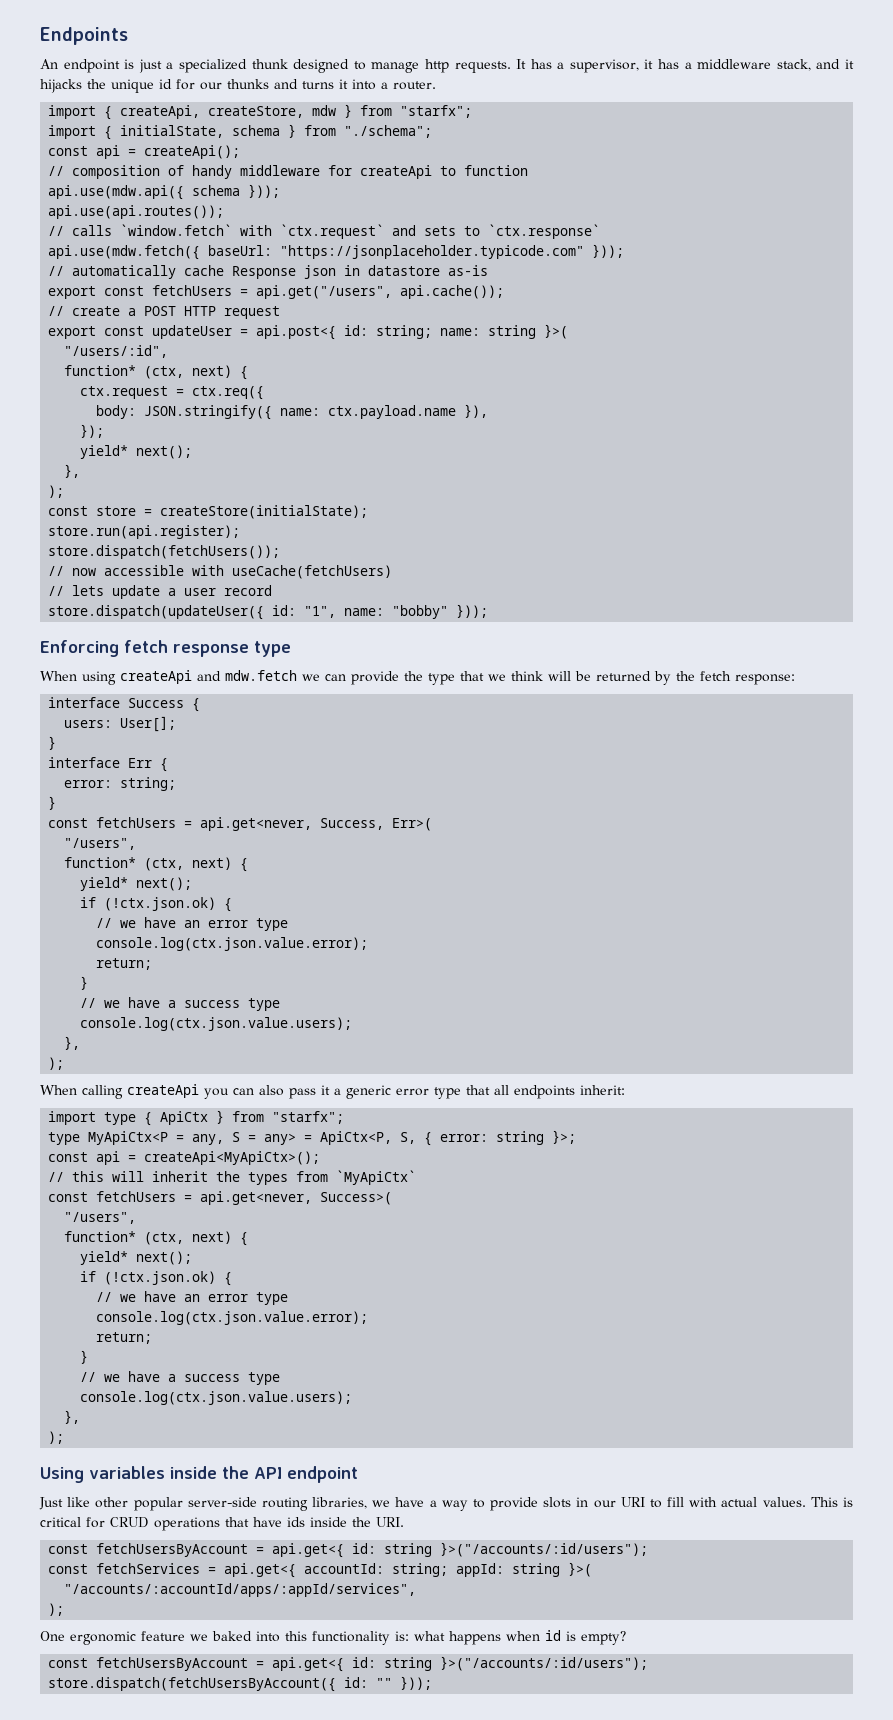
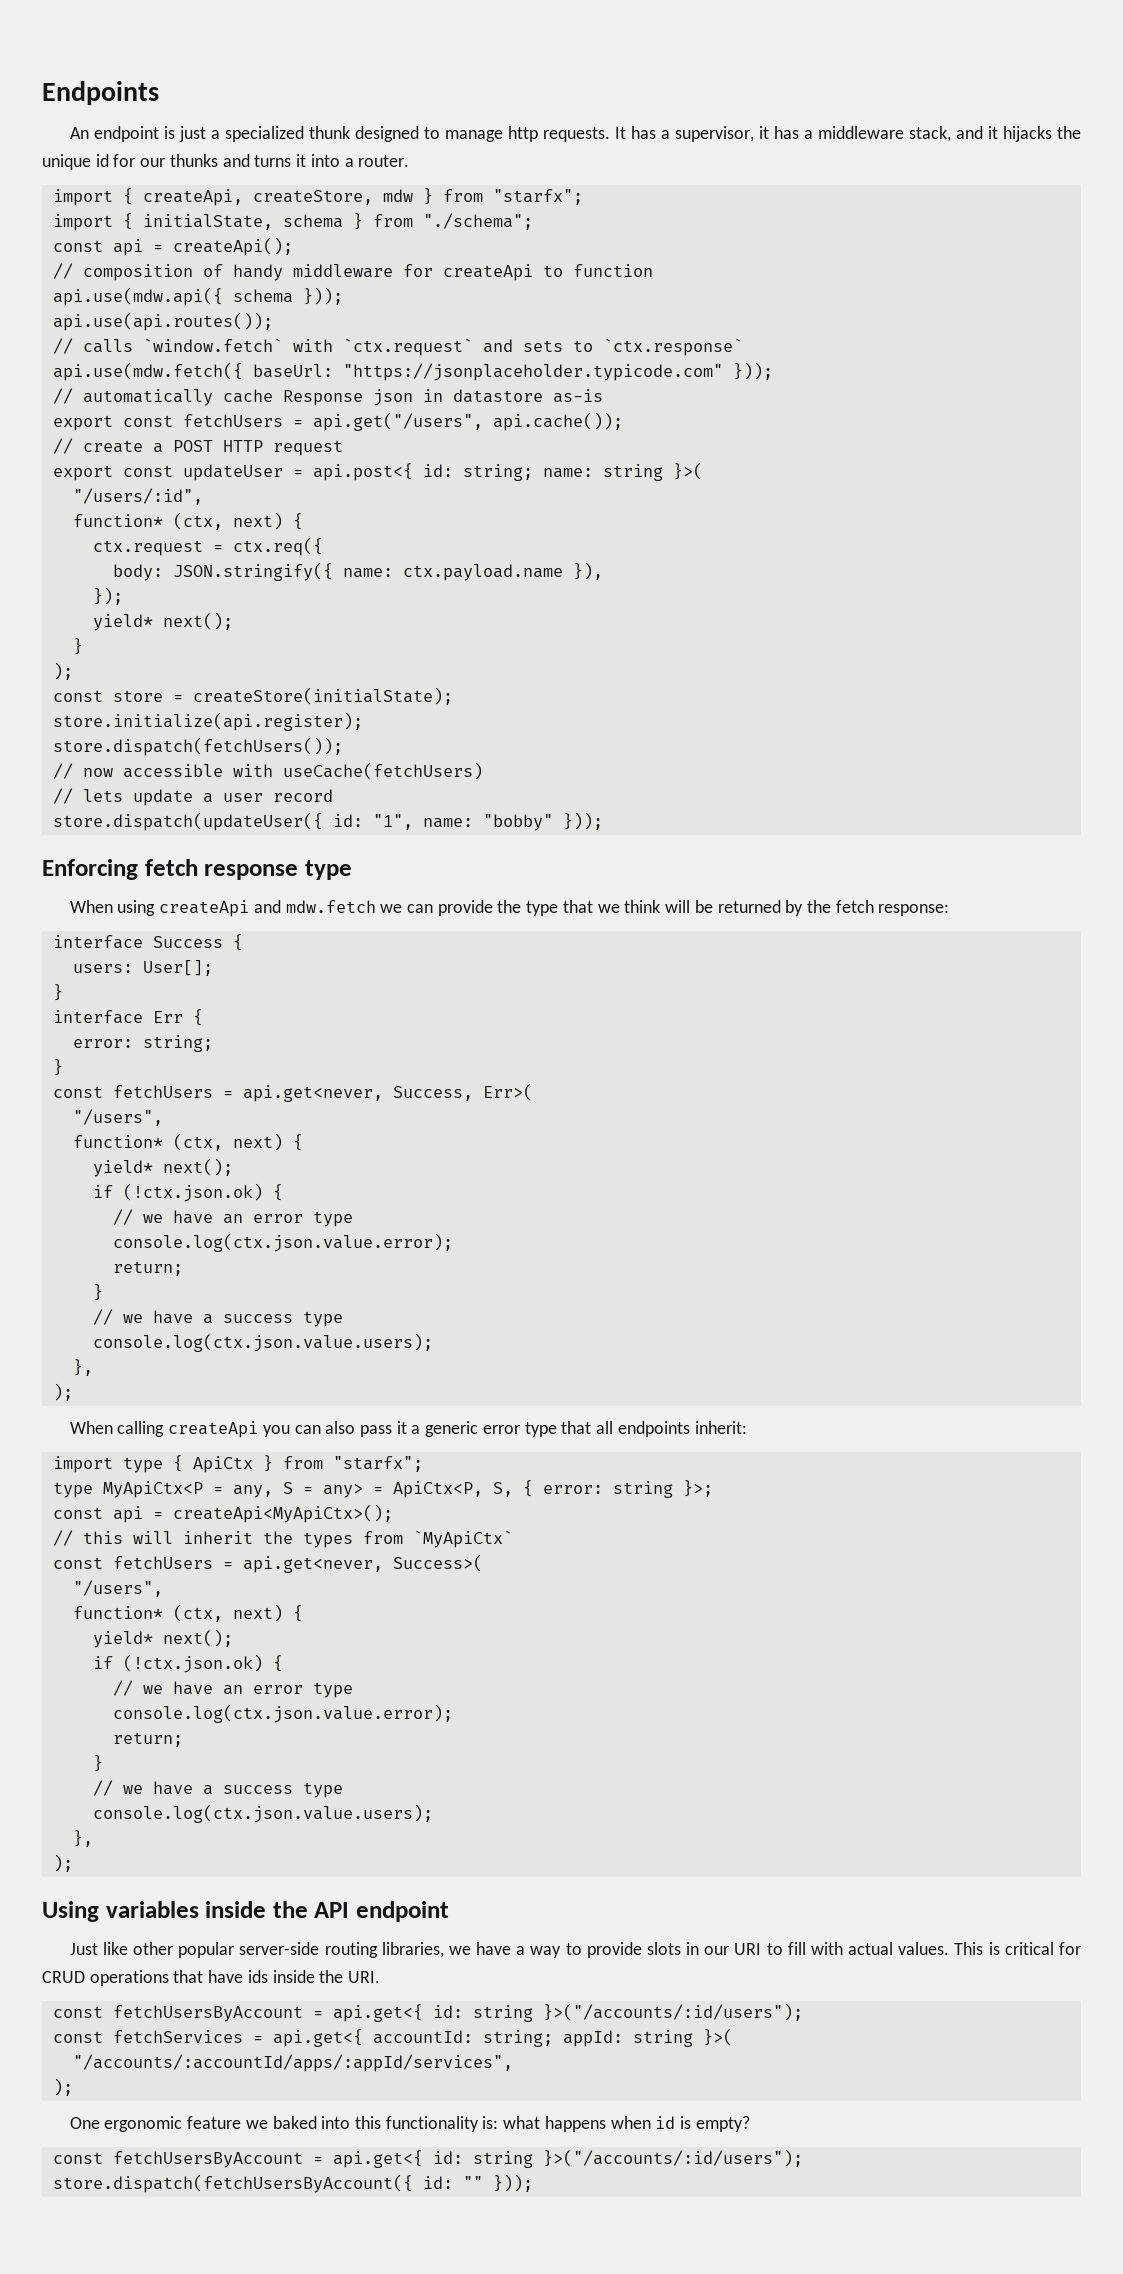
  });
  yield* next();
- },
+ }
- store.run(api.register);
+ store.initialize(api.register);

